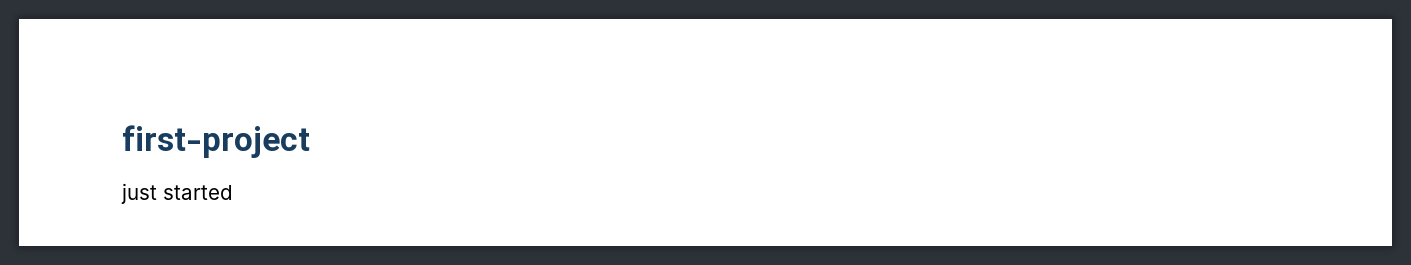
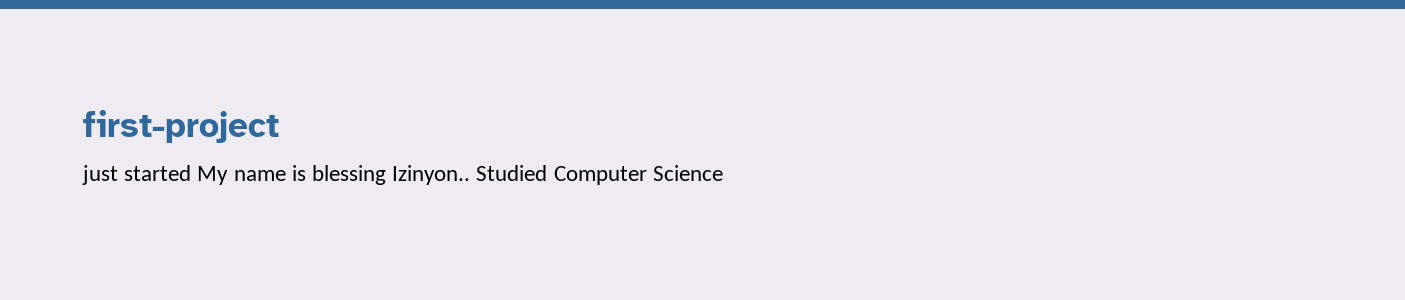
- just started
+ just started My name is blessing Izinyon.. Studied Computer Science

